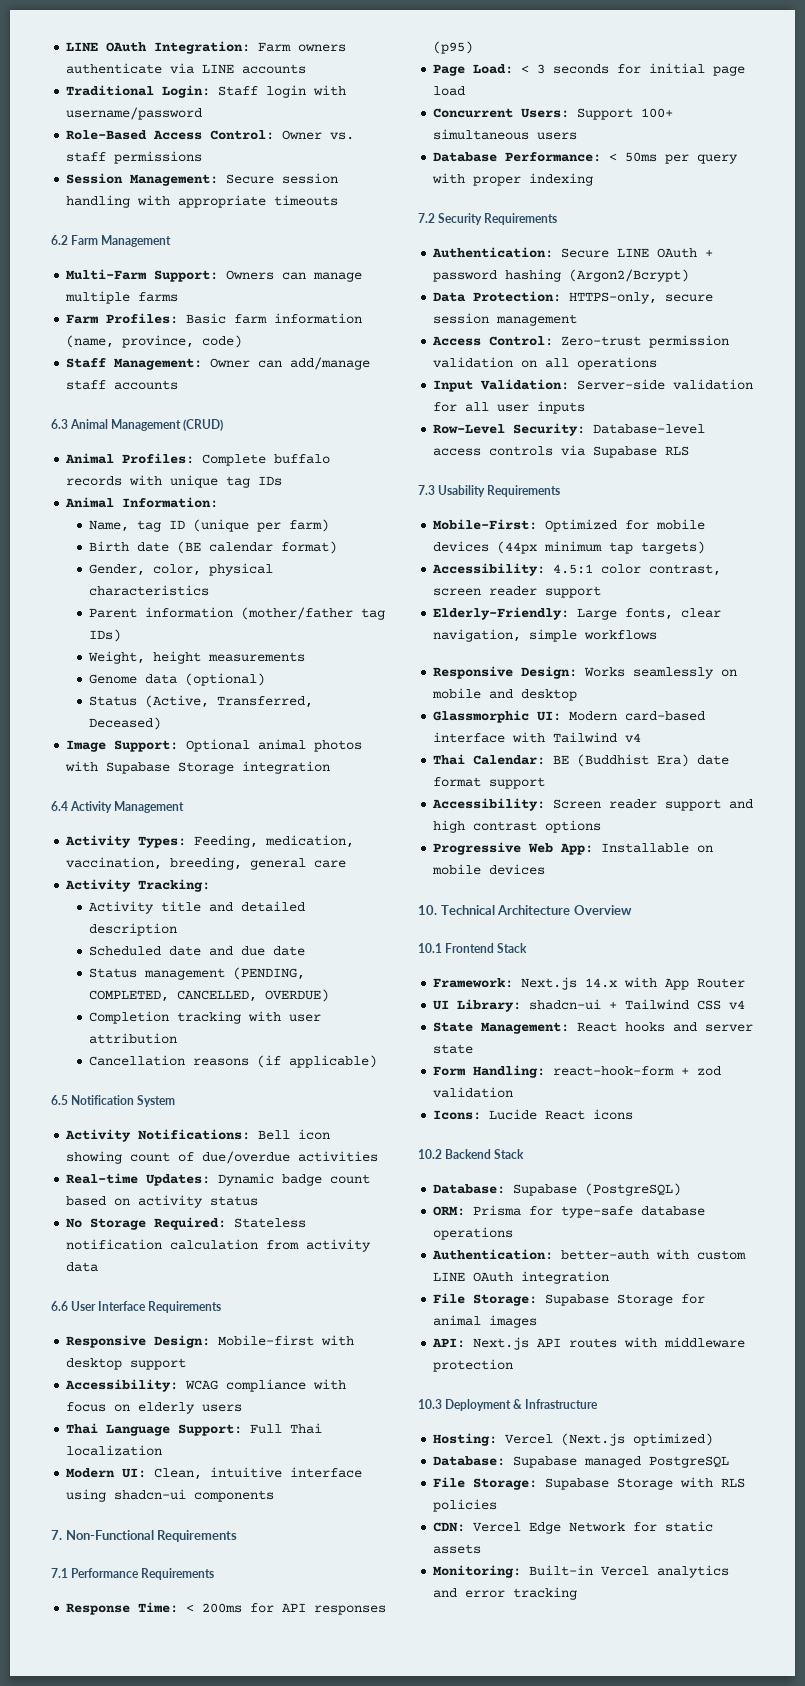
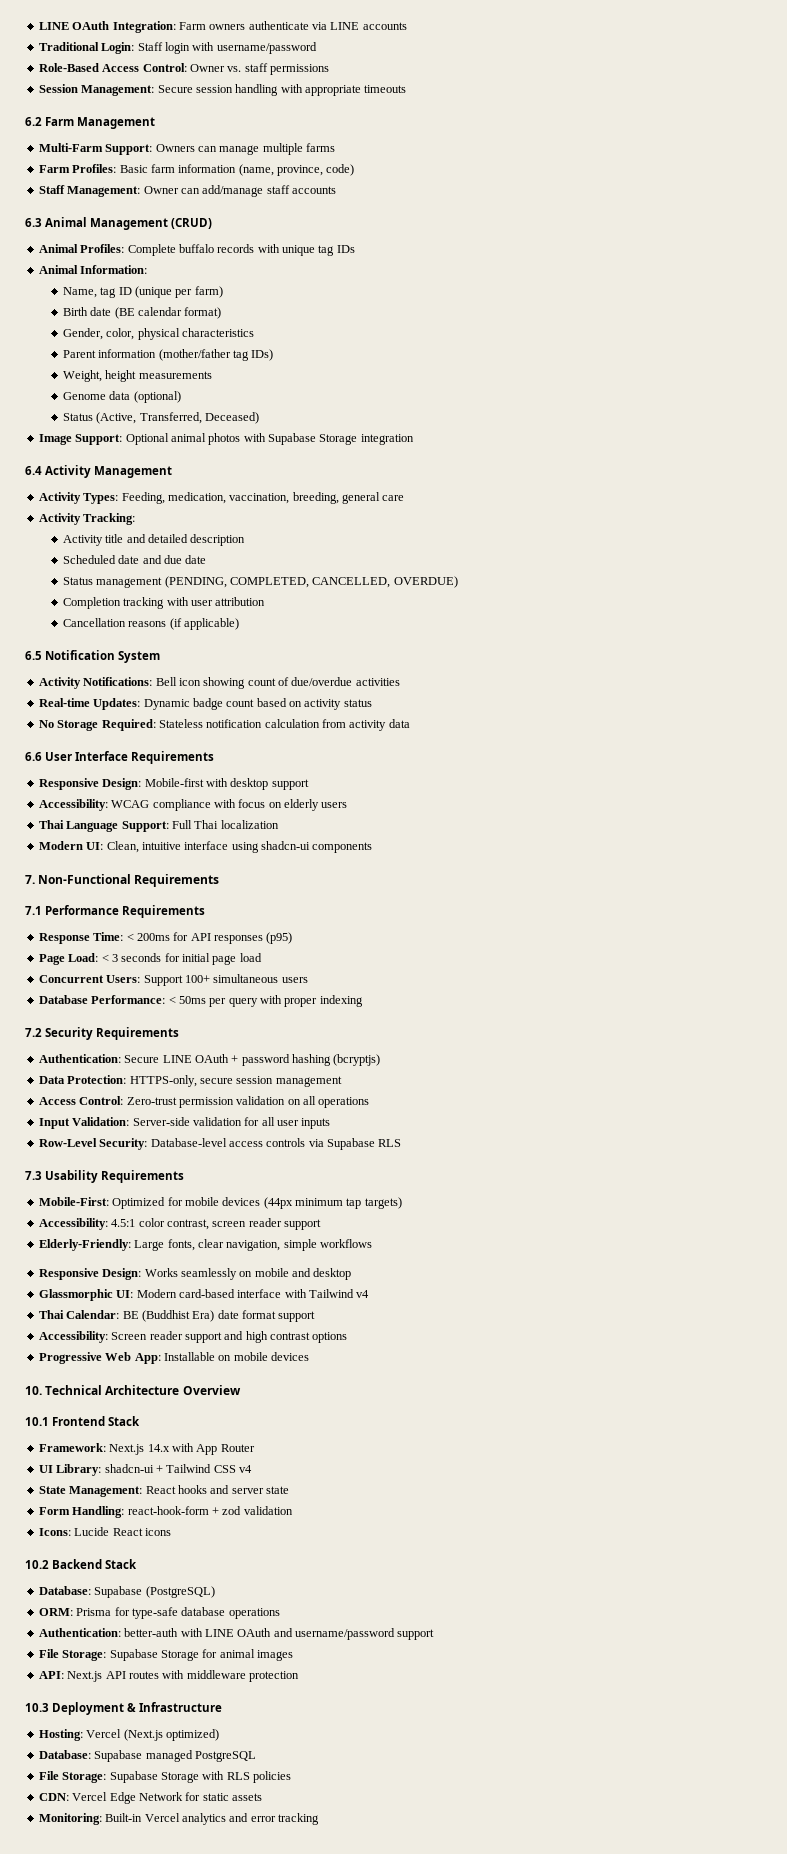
- Authentication: Secure LINE OAuth + password hashing (Argon2/Bcrypt)
+ Authentication: Secure LINE OAuth + password hashing (bcryptjs)
- Authentication: better-auth with custom LINE OAuth integration
+ Authentication: better-auth with LINE OAuth and username/password support

